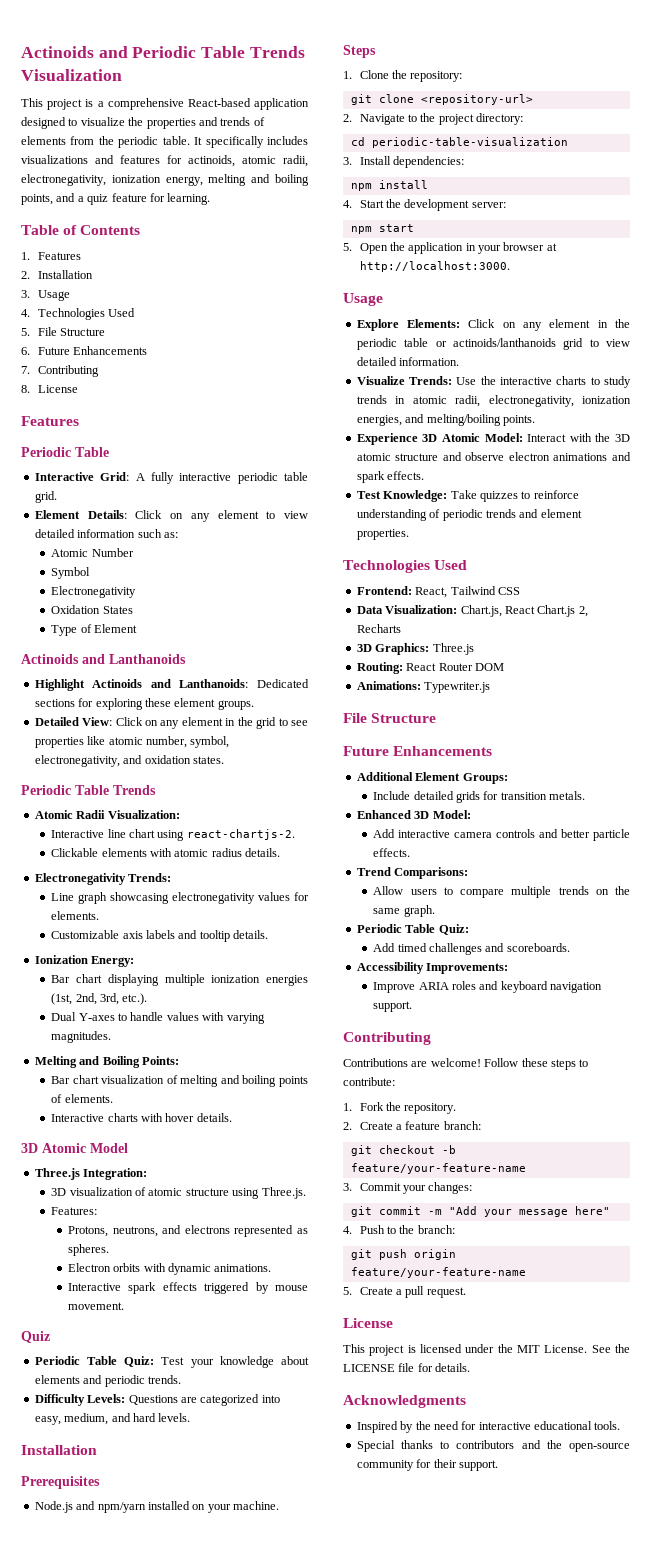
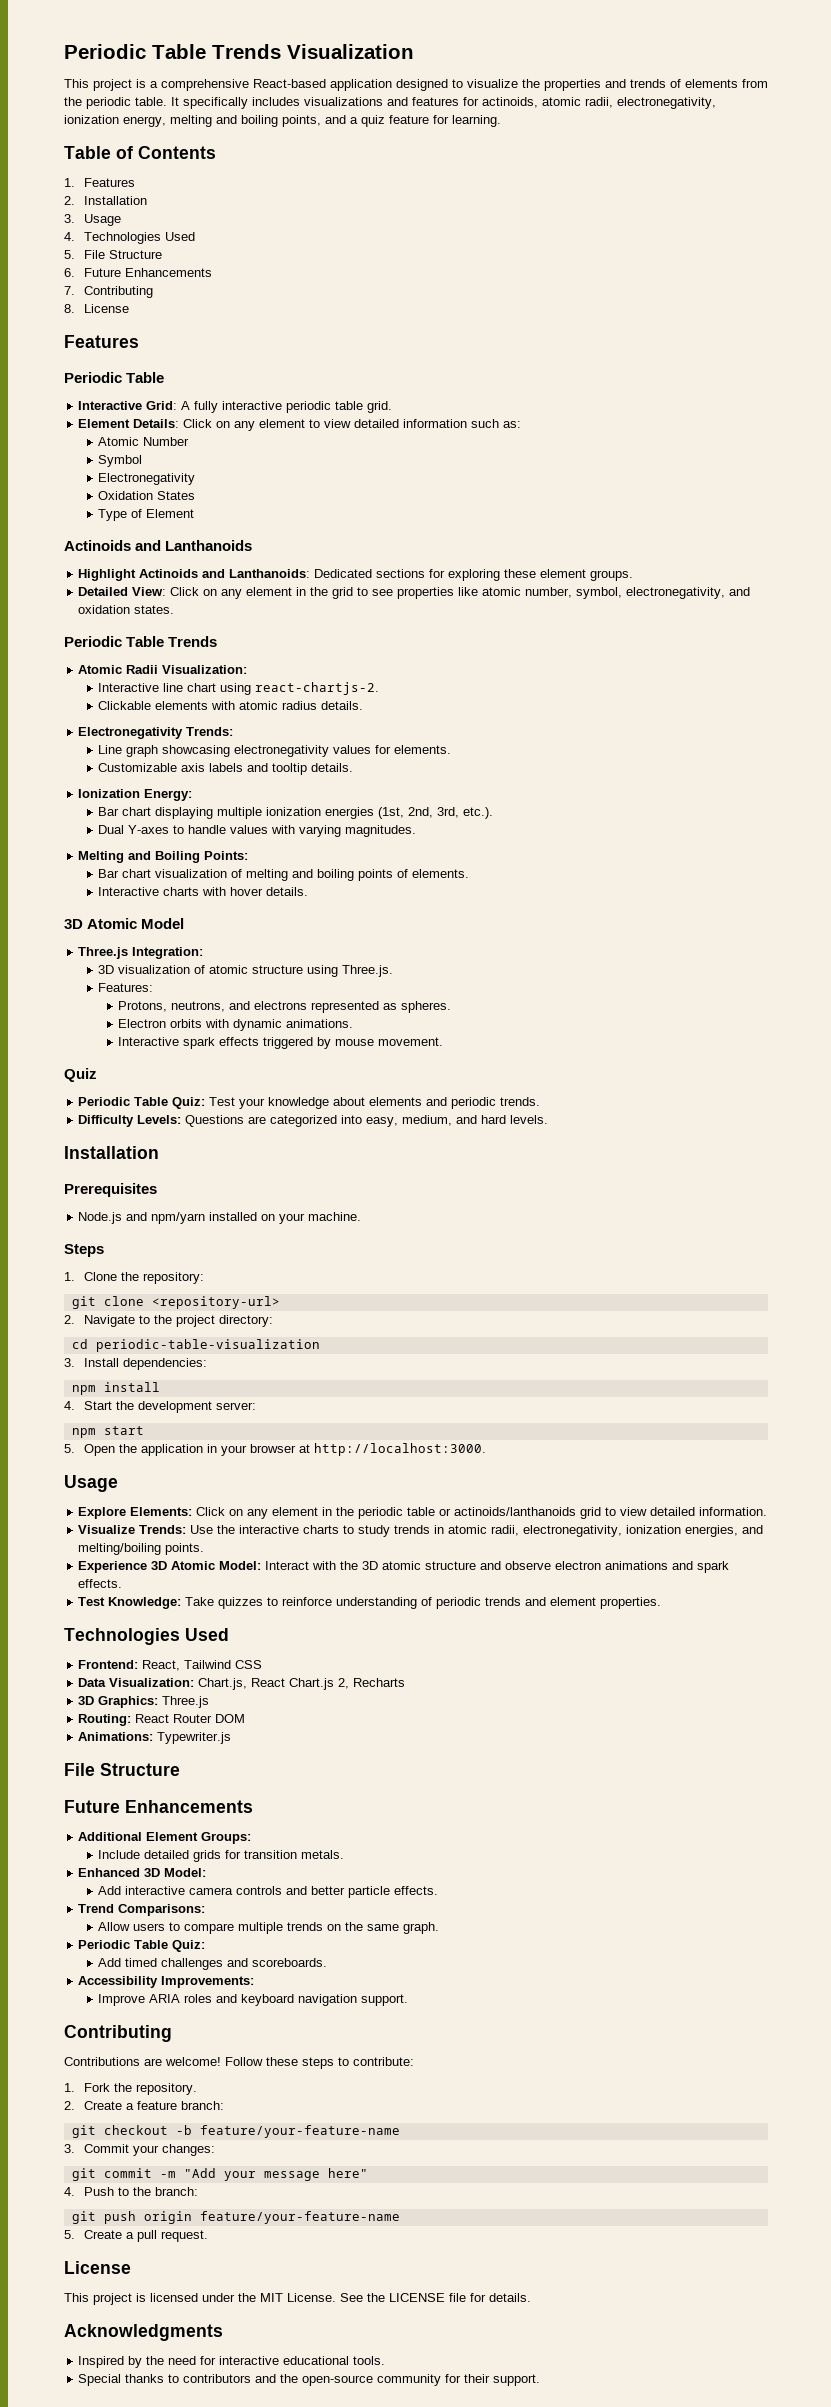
- Actinoids and Periodic Table Trends Visualization
+ Periodic Table Trends Visualization

